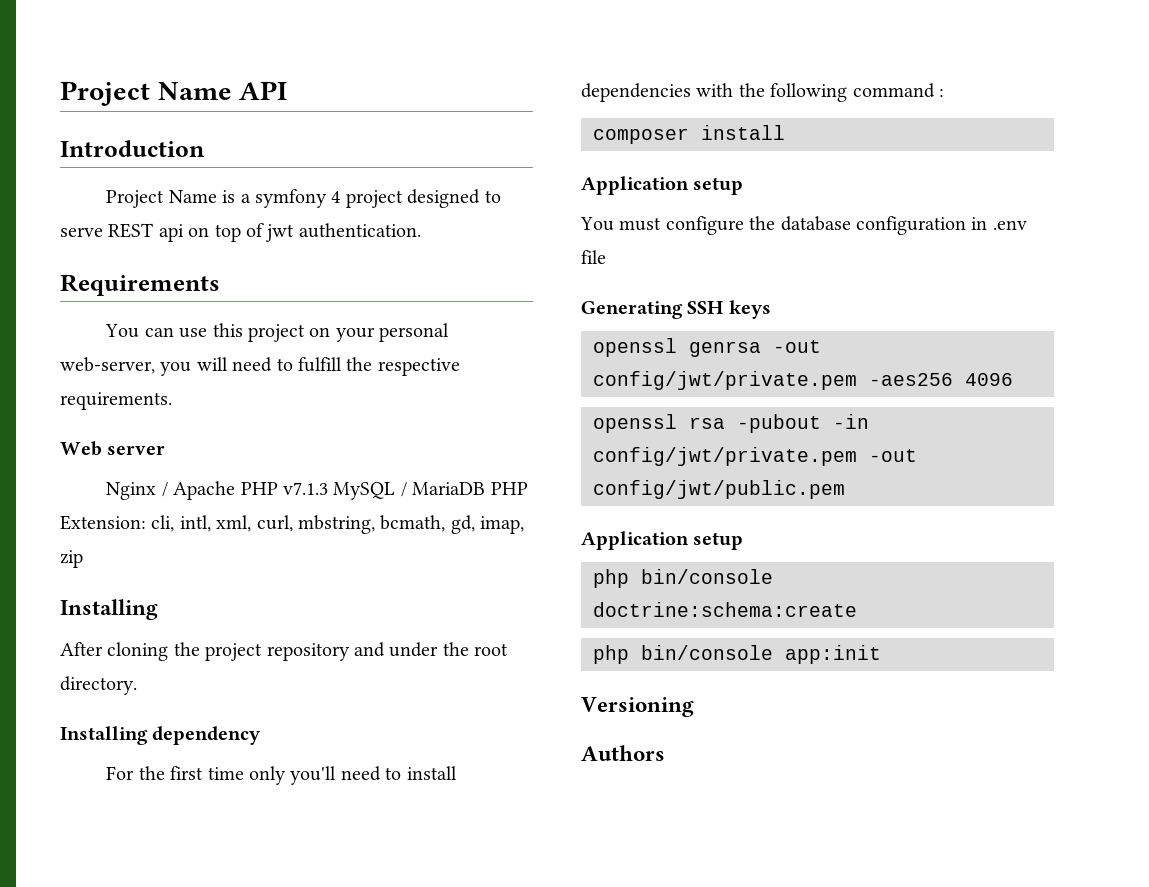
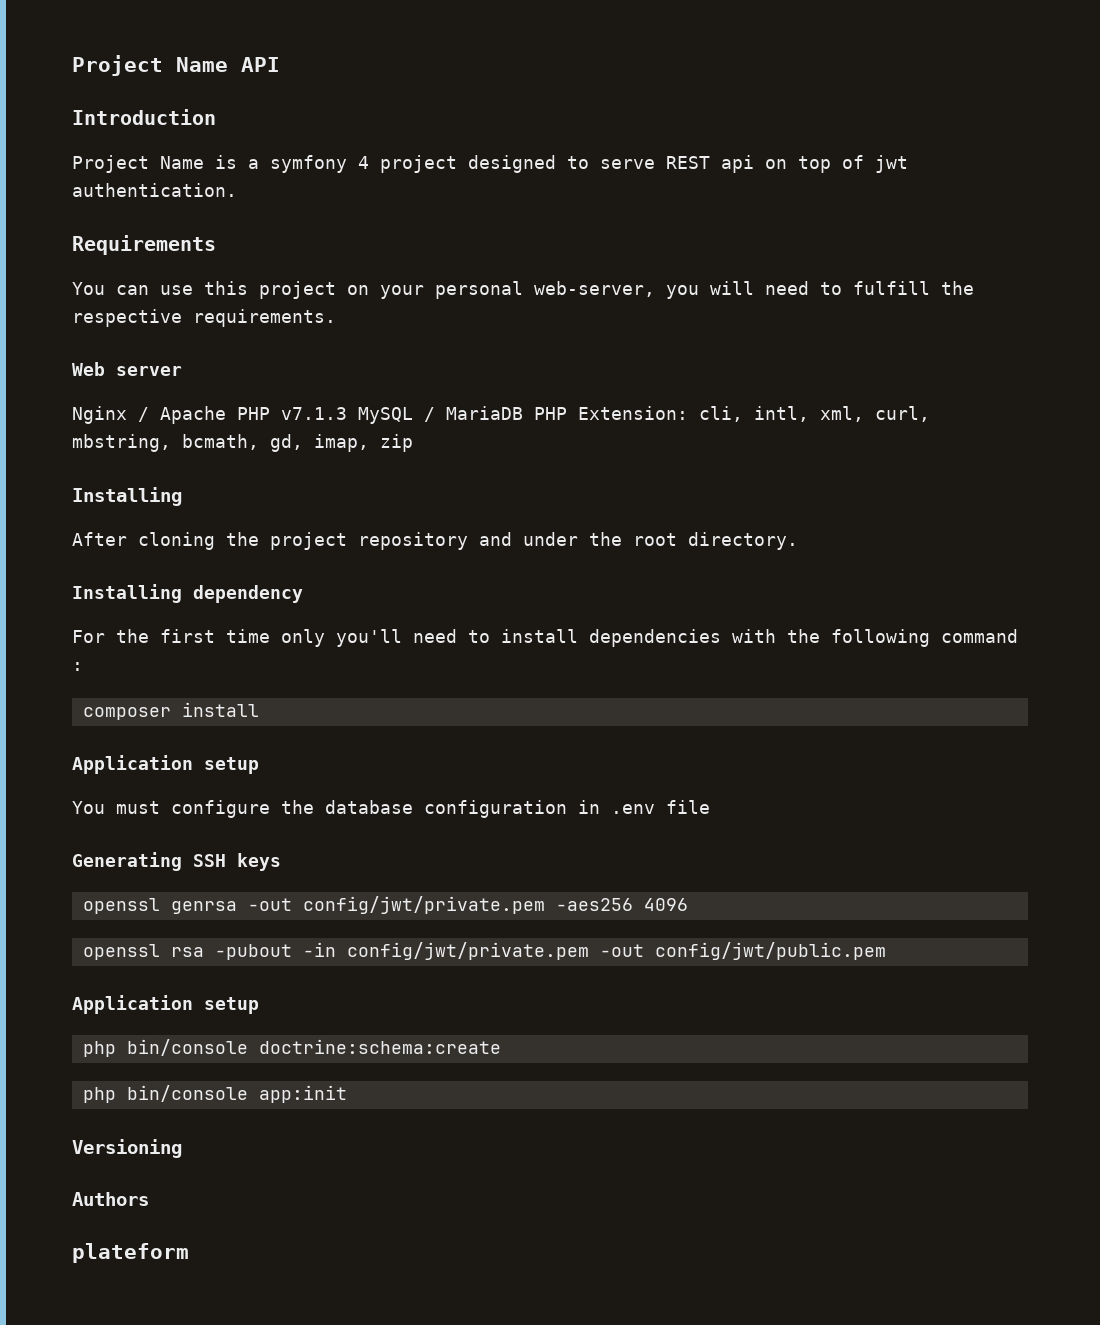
+ plateform

